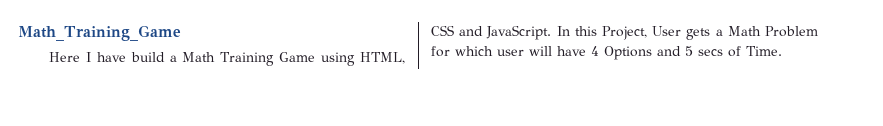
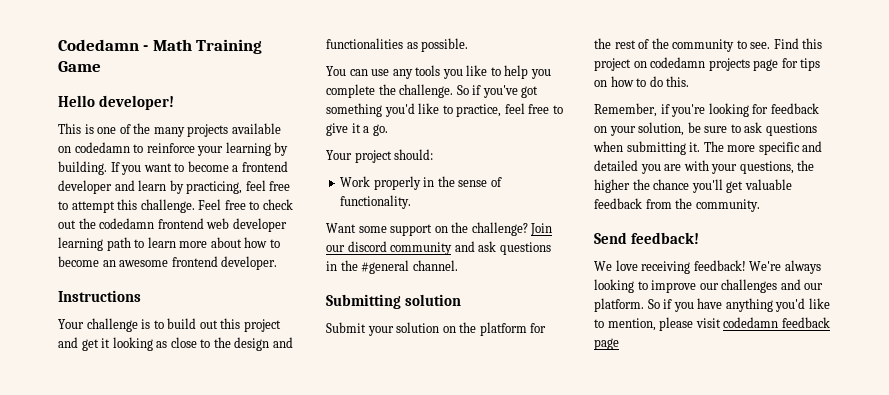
- Math_Training_Game
- Here I have build a Math Training Game using HTML, CSS and JavaScript. In this Project, User gets a Math Problem for which user will have 4 Options and 5 secs of Time.
+ Codedamn - Math Training Game
+ Hello developer!
+ This is one of the many projects available on codedamn to reinforce your learning by building. If you want to become a frontend developer and learn by practicing, feel free to attempt this challenge. Feel free to check out the codedamn frontend web developer learning path to learn more about how to become an awesome frontend developer.
+ Instructions
+ Your challenge is to build out this project and get it looking as close to the design and functionalities as possible.
+ You can use any tools you like to help you complete the challenge. So if you've got something you'd like to practice, feel free to give it a go.
+ Your project should:
+ Work properly in the sense of functionality.
+ Want some support on the challenge? Join our discord community and ask questions in the #general channel.
+ Submitting solution
+ Submit your solution on the platform for the rest of the community to see. Find this project on codedamn projects page for tips on how to do this.
+ Remember, if you're looking for feedback on your solution, be sure to ask questions when submitting it. The more specific and detailed you are with your questions, the higher the chance you'll get valuable feedback from the community.
+ Send feedback!
+ We love receiving feedback! We're always looking to improve our challenges and our platform. So if you have anything you'd like to mention, please visit codedamn feedback page

